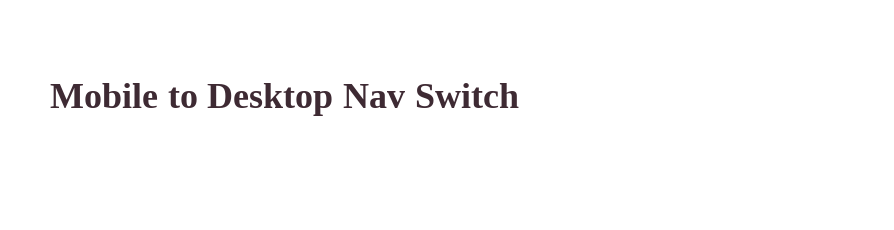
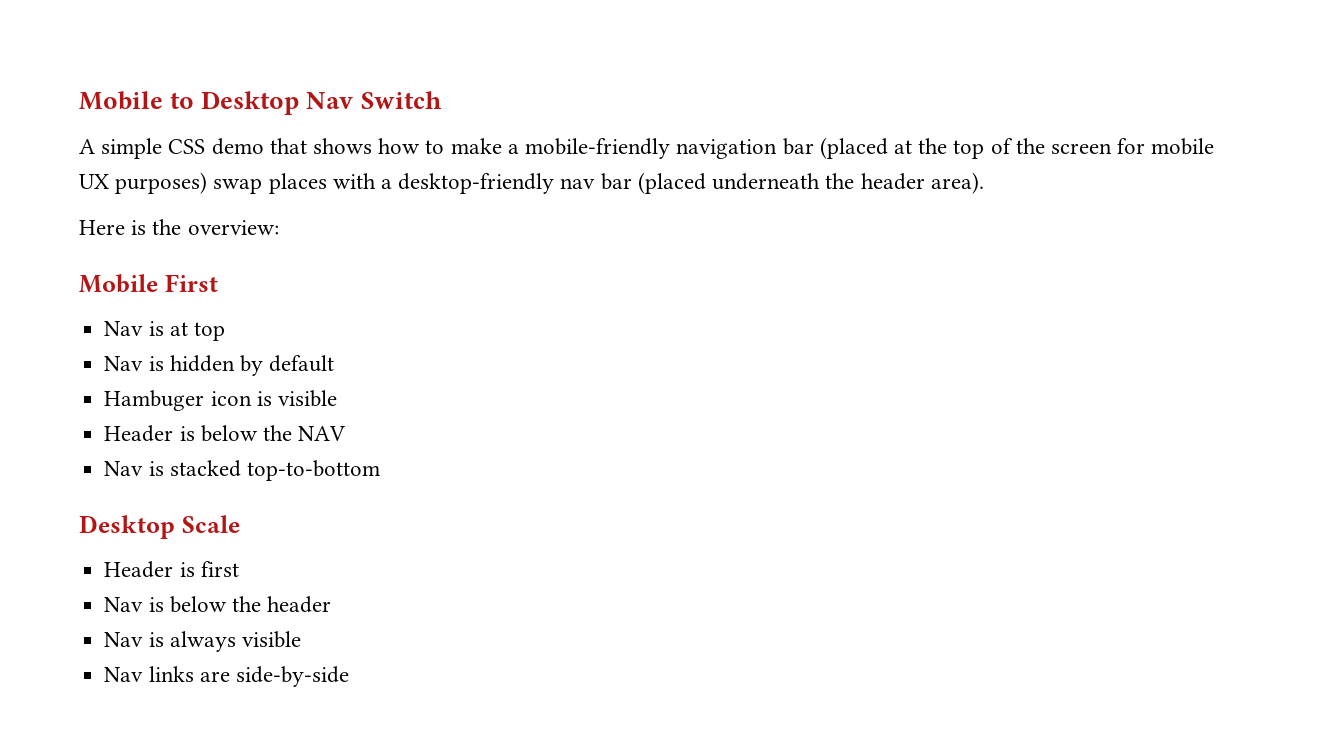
+ A simple CSS demo that shows how to make a mobile-friendly navigation bar (placed at the top of the screen for mobile UX purposes) swap places with a desktop-friendly nav bar (placed underneath the header area).
+ Here is the overview:
+ Mobile First
+ Nav is at top
+ Nav is hidden by default
+ Hambuger icon is visible
+ Header is below the NAV
+ Nav is stacked top-to-bottom
+ Desktop Scale
+ Header is first
+ Nav is below the header
+ Nav is always visible
+ Nav links are side-by-side

